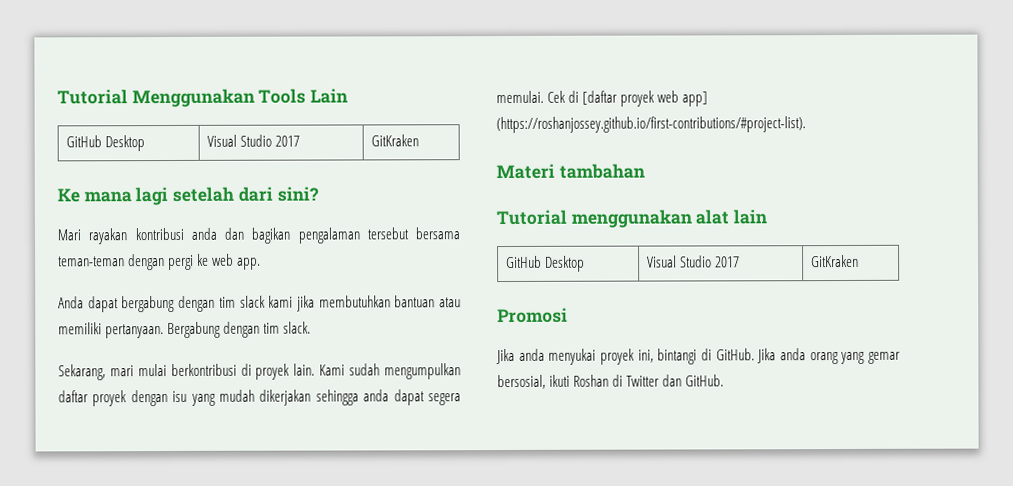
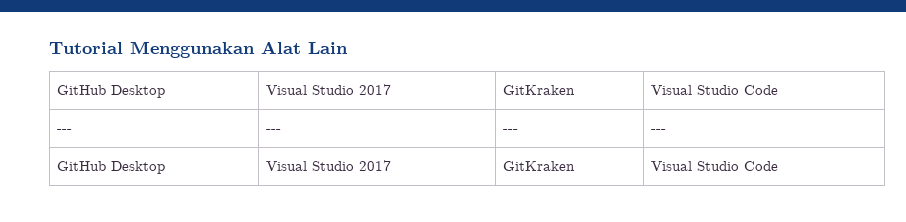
- Tutorial Menggunakan Tools Lain
- GitHub Desktop | Visual Studio 2017 | GitKraken
- Ke mana lagi setelah dari sini?
- Mari rayakan kontribusi anda dan bagikan pengalaman tersebut bersama teman-teman dengan pergi ke web app.
- Anda dapat bergabung dengan tim slack kami jika membutuhkan bantuan atau memiliki pertanyaan. Bergabung dengan tim slack.
- Sekarang, mari mulai berkontribusi di proyek lain. Kami sudah mengumpulkan daftar proyek dengan isu yang mudah dikerjakan sehingga anda dapat segera memulai. Cek di [daftar proyek web app] (https://roshanjossey.github.io/first-contributions/#project-list).
- Materi tambahan
- Tutorial menggunakan alat lain
- GitHub Desktop | Visual Studio 2017 | GitKraken
- Promosi
- Jika anda menyukai proyek ini, bintangi di GitHub. Jika anda orang yang gemar bersosial, ikuti Roshan di Twitter dan GitHub.
+ Tutorial Menggunakan Alat Lain
+ GitHub Desktop | Visual Studio 2017 | GitKraken | Visual Studio Code
+ --- | --- | --- | ---
+ GitHub Desktop | Visual Studio 2017 | GitKraken | Visual Studio Code

